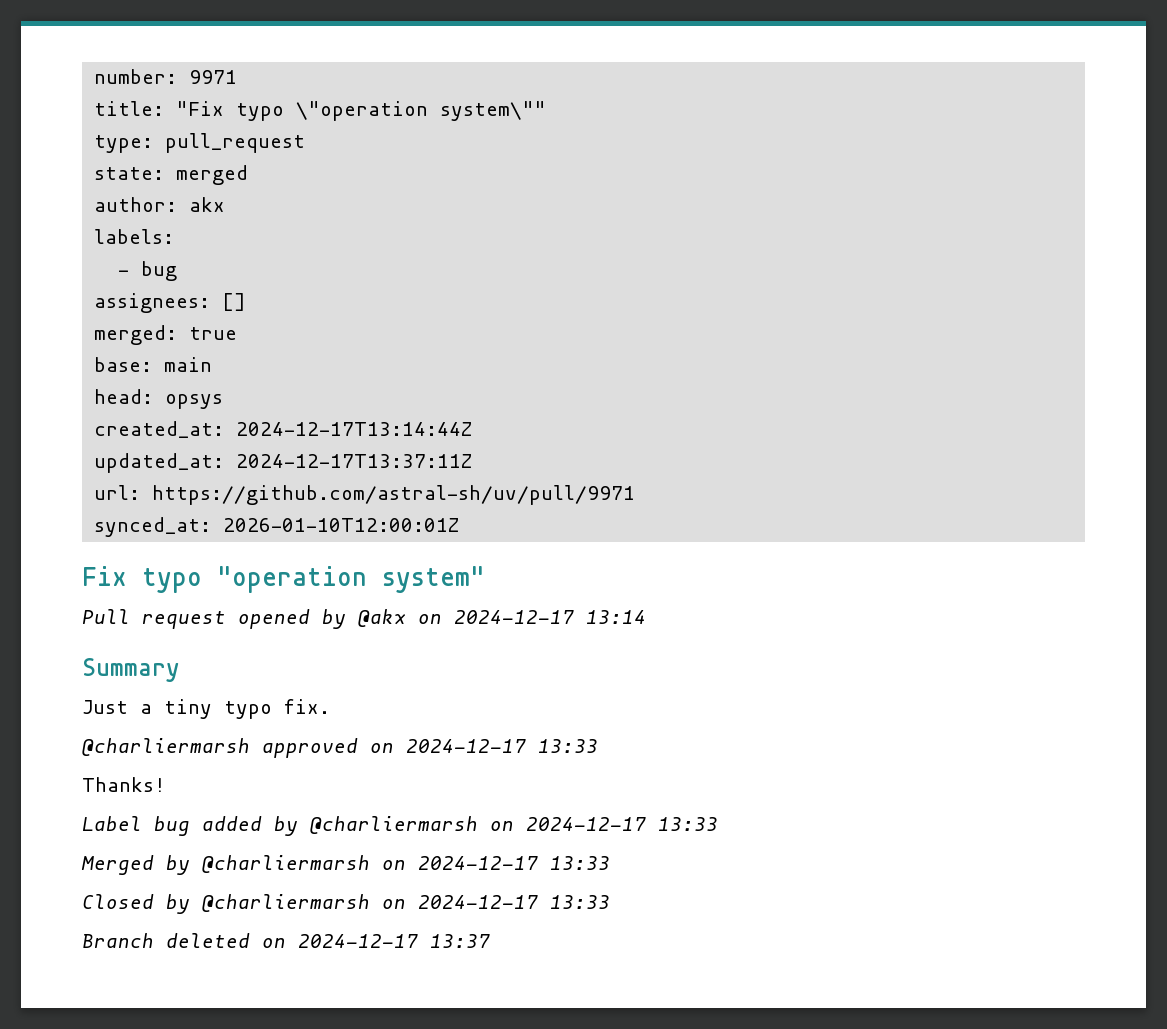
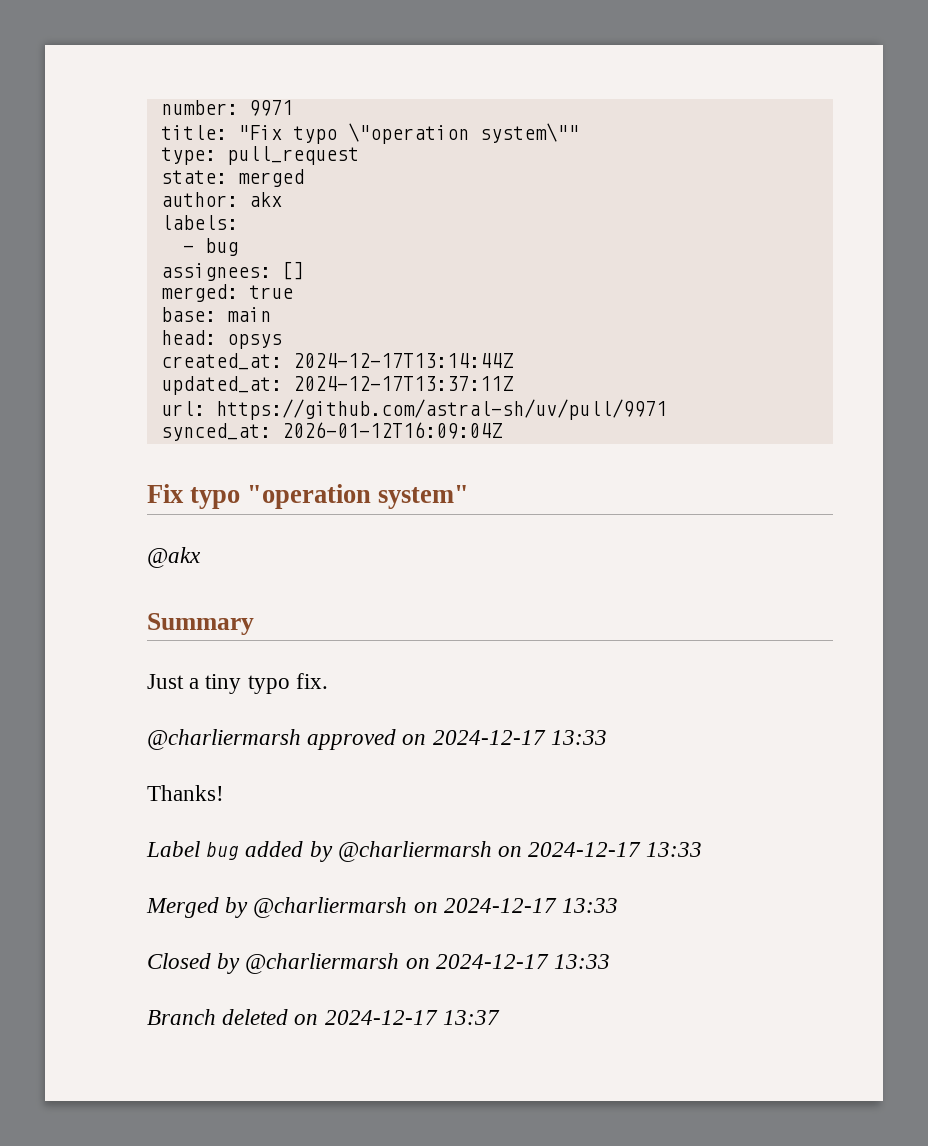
- synced_at: 2026-01-10T12:00:01Z
+ synced_at: 2026-01-12T16:09:04Z
- Pull request opened by @akx on 2024-12-17 13:14
+ @akx

